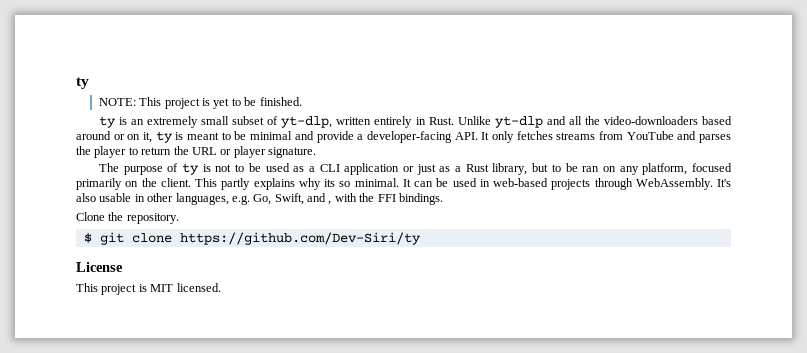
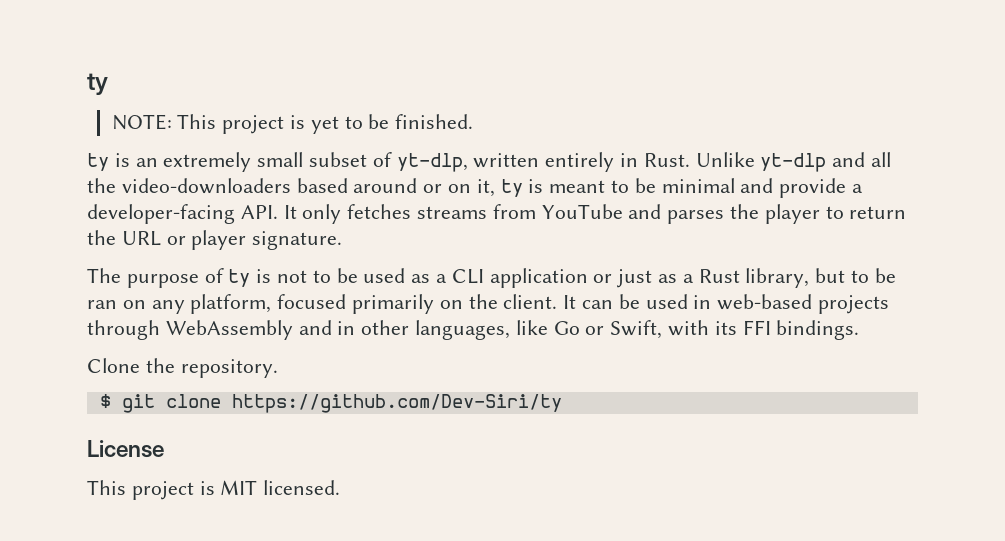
- This partly explains why its so minimal.
- It can be used in web-based projects through WebAssembly. It's also usable in other languages, e.g. Go, Swift, and , with the FFI bindings.
+ It can be used in web-based projects through WebAssembly and in other languages, like Go or Swift, with its FFI bindings.

